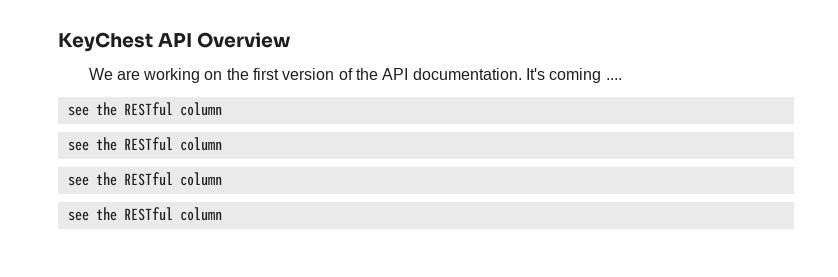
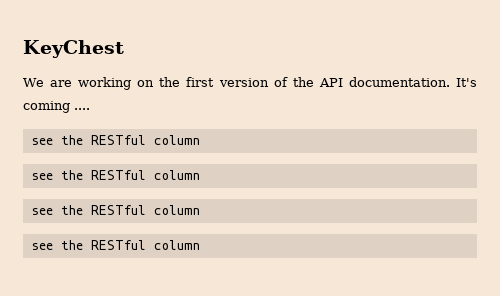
- KeyChest API Overview
+ KeyChest

